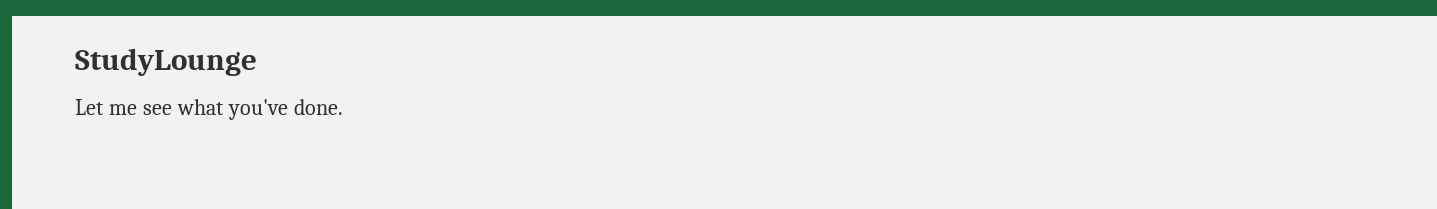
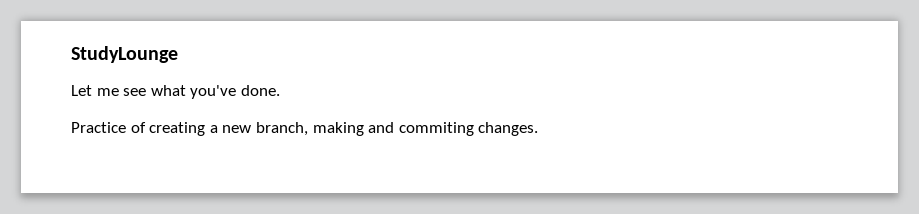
+ Practice of creating a new branch, making and commiting changes.

